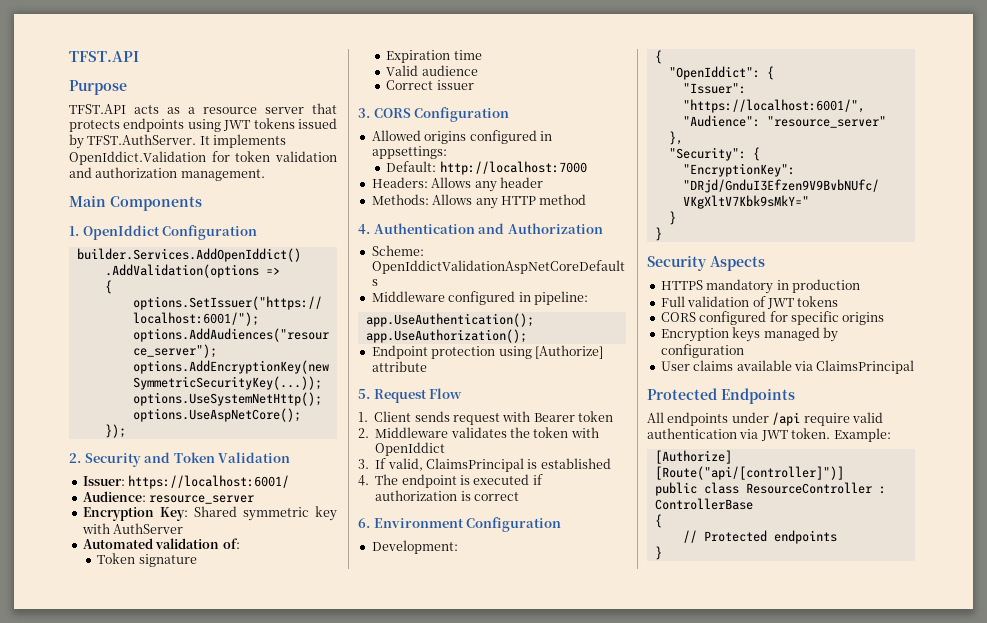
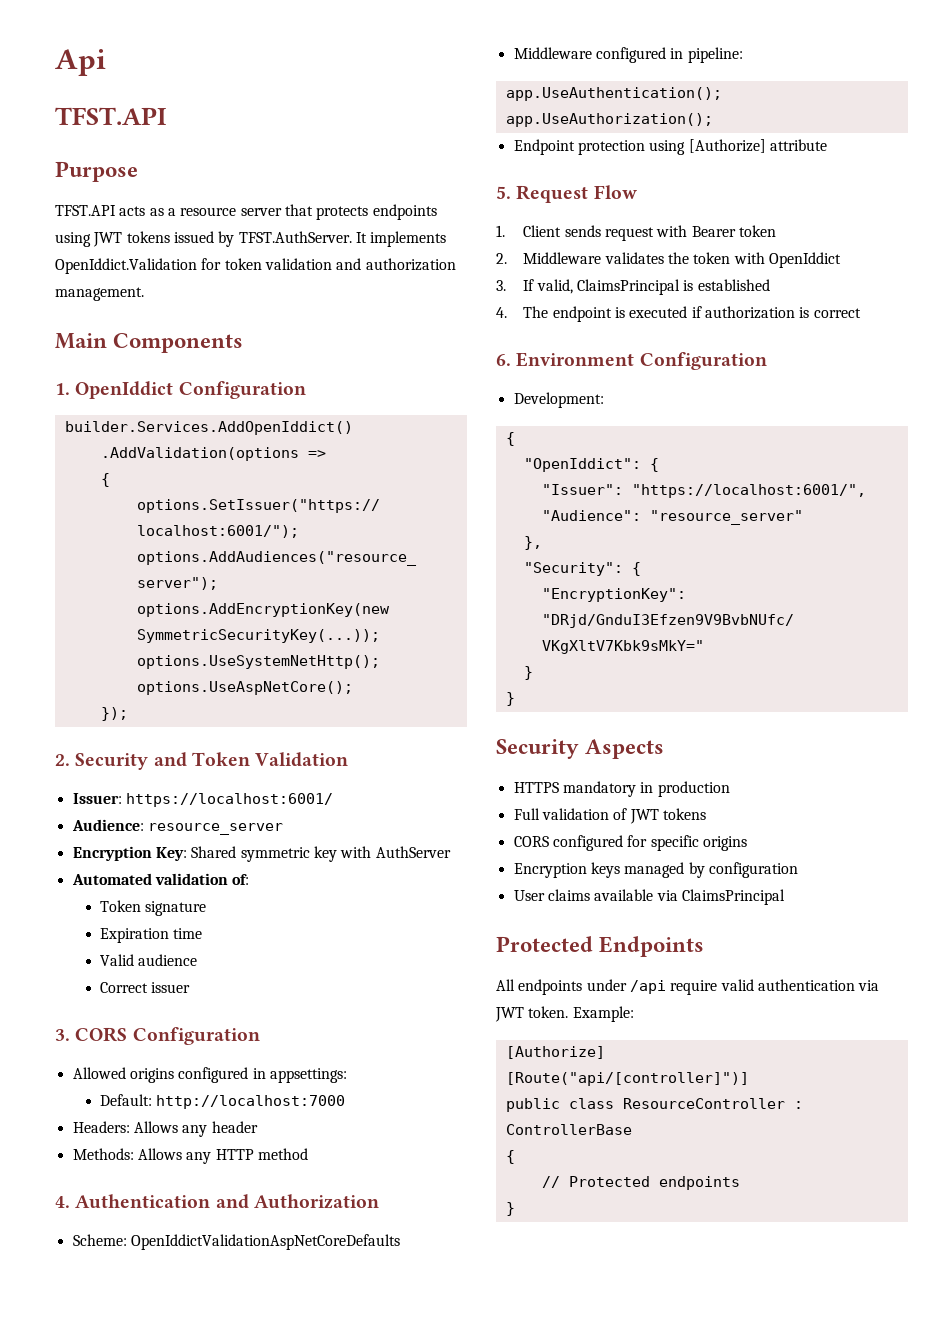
+ Api

